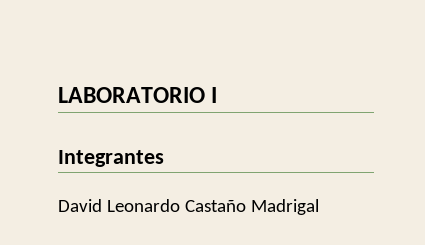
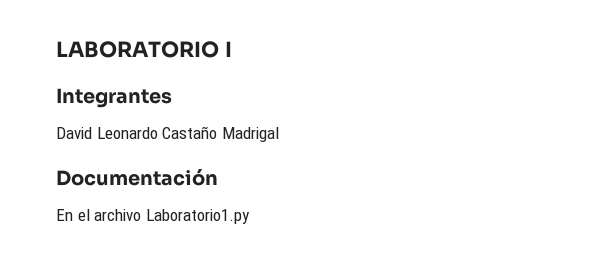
+ Documentación
+ En el archivo Laboratorio1.py

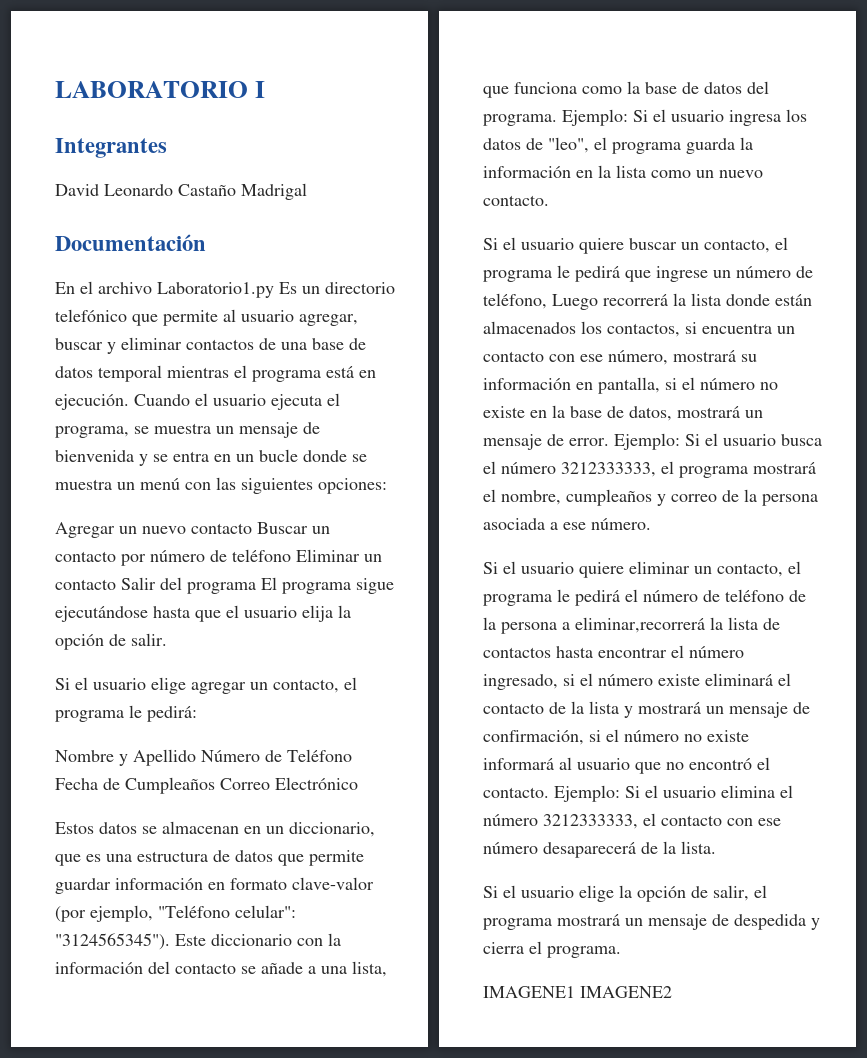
- En el archivo Laboratorio1.py
+ En el archivo Laboratorio1.py Es un directorio telefónico que permite al usuario agregar, buscar y eliminar contactos de una base de datos temporal mientras el programa está en ejecución. Cuando el usuario ejecuta el programa, se muestra un mensaje de bienvenida y se entra en un bucle donde se muestra un menú con las siguientes opciones:
+ Agregar un nuevo contacto Buscar un contacto por número de teléfono Eliminar un contacto Salir del programa El programa sigue ejecutándose hasta que el usuario elija la opción de salir.
+ Si el usuario elige agregar un contacto, el programa le pedirá:
+ Nombre y Apellido Número de Teléfono Fecha de Cumpleaños Correo Electrónico
+ Estos datos se almacenan en un diccionario, que es una estructura de datos que permite guardar información en formato clave-valor (por ejemplo, "Teléfono celular": "3124565345"). Este diccionario con la información del contacto se añade a una lista, que funciona como la base de datos del programa. Ejemplo: Si el usuario ingresa los datos de "leo", el programa guarda la información en la lista como un nuevo contacto.
+ Si el usuario quiere buscar un contacto, el programa le pedirá que ingrese un número de teléfono, Luego recorrerá la lista donde están almacenados los contactos, si encuentra un contacto con ese número, mostrará su información en pantalla, si el número no existe en la base de datos, mostrará un mensaje de error. Ejemplo: Si el usuario busca el número 3212333333, el programa mostrará el nombre, cumpleaños y correo de la persona asociada a ese número.
+ Si el usuario quiere eliminar un contacto, el programa le pedirá el número de teléfono de la persona a eliminar,recorrerá la lista de contactos hasta encontrar el número ingresado, si el número existe eliminará el contacto de la lista y mostrará un mensaje de confirmación, si el número no existe informará al usuario que no encontró el contacto. Ejemplo: Si el usuario elimina el número 3212333333, el contacto con ese número desaparecerá de la lista.
+ Si el usuario elige la opción de salir, el programa mostrará un mensaje de despedida y cierra el programa.
+ IMAGENE1 IMAGENE2

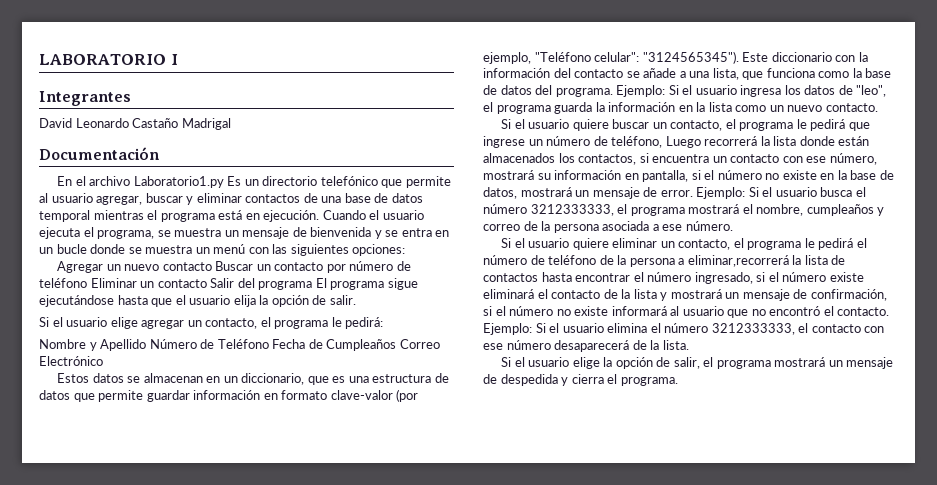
- IMAGENE1 IMAGENE2

